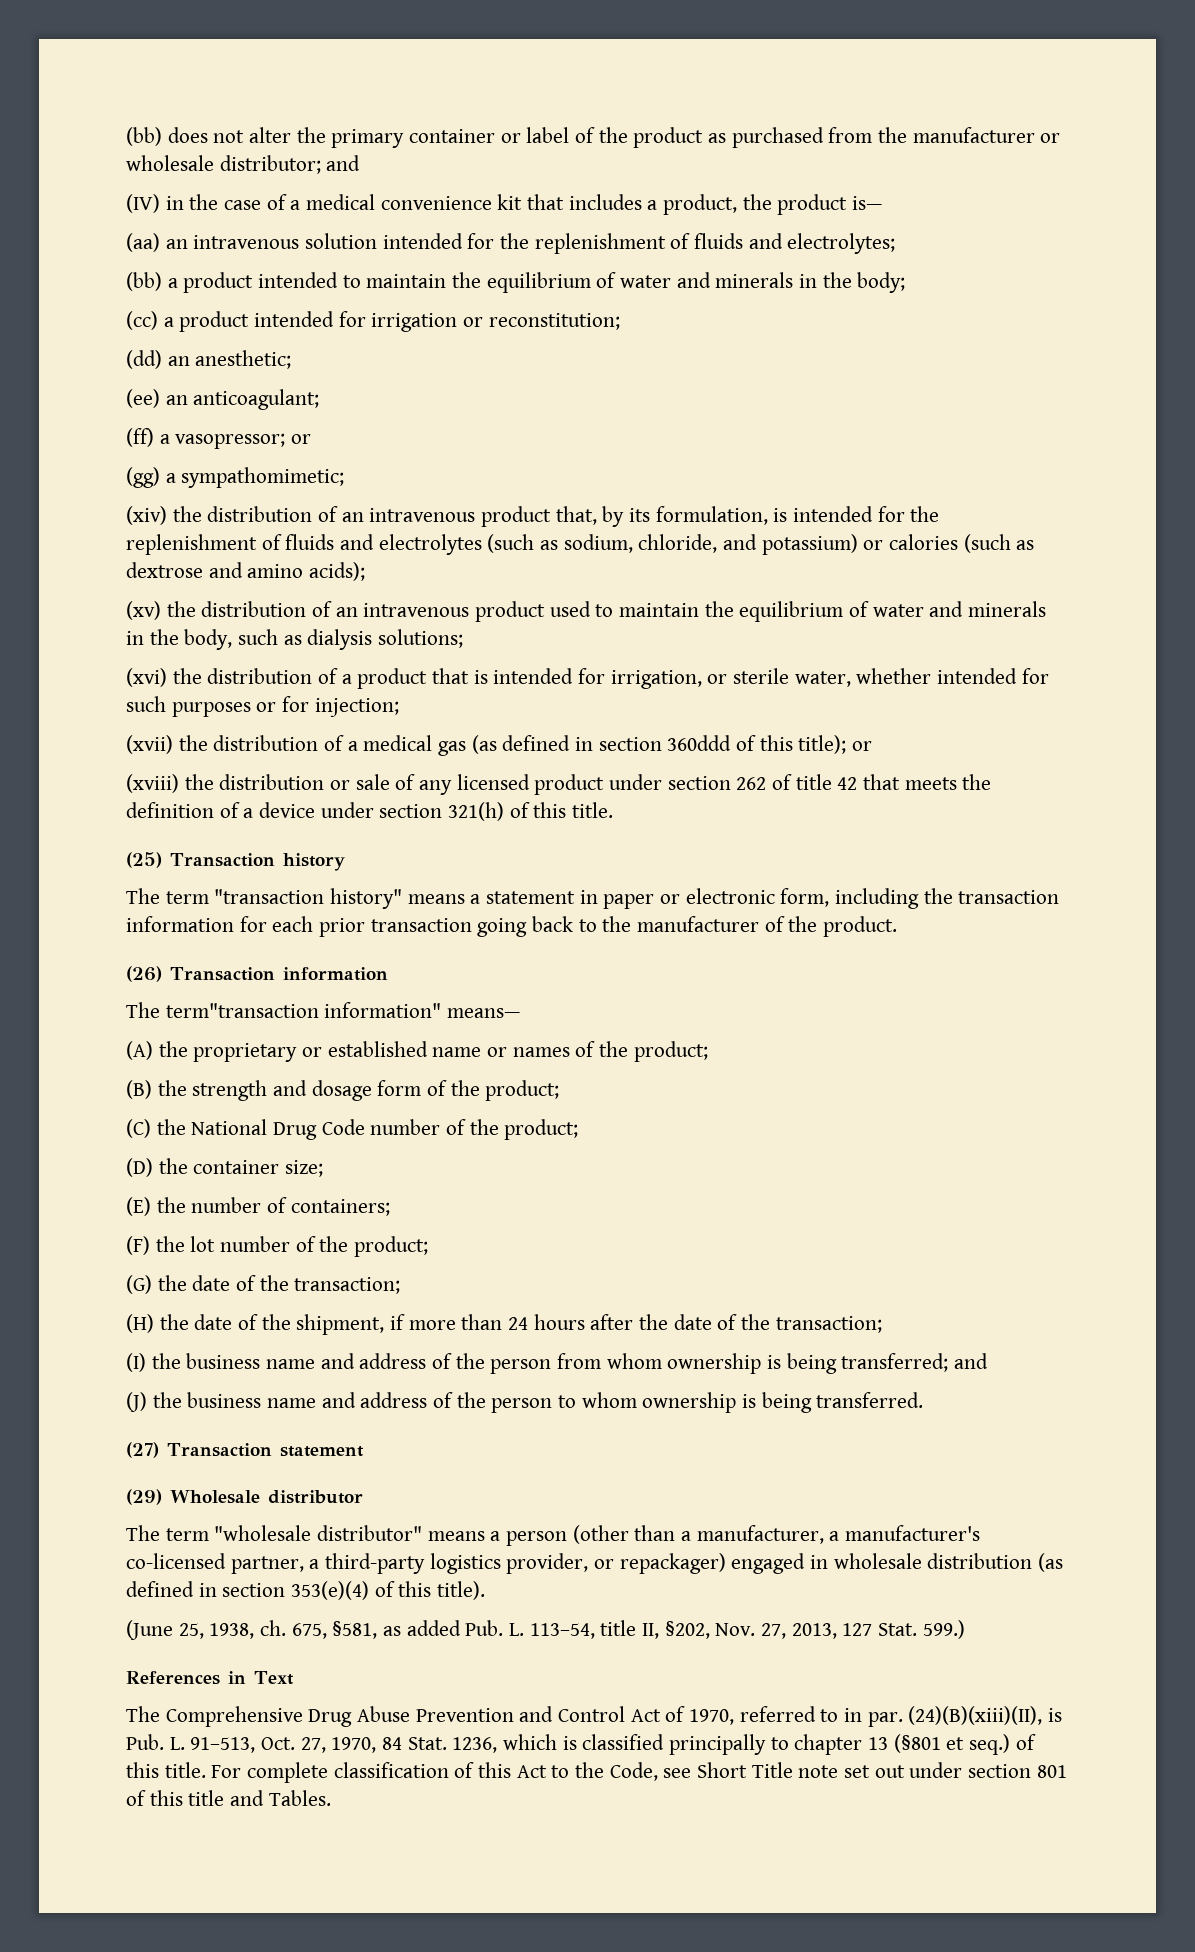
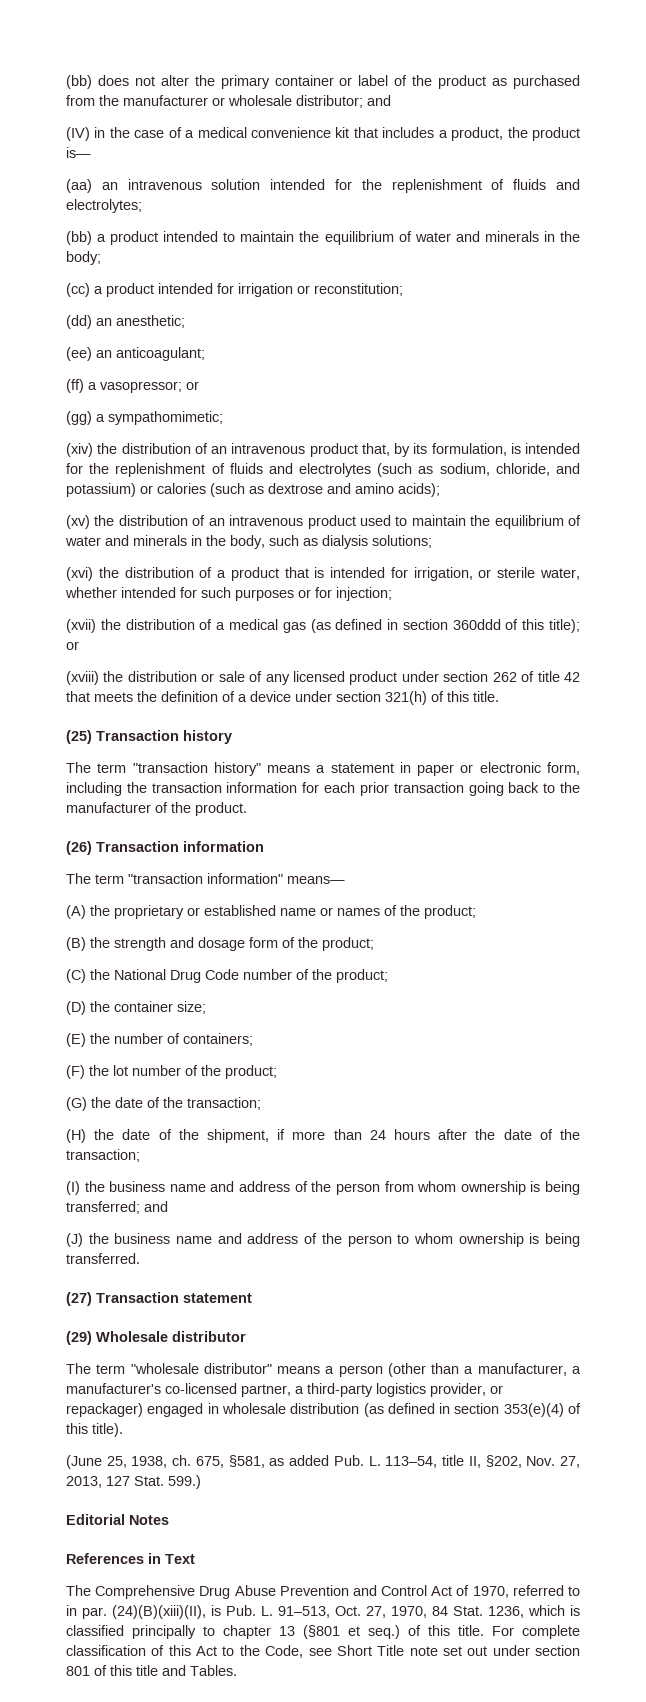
- The term"transaction information" means—
+ The term "transaction information" means—
+ Editorial Notes

